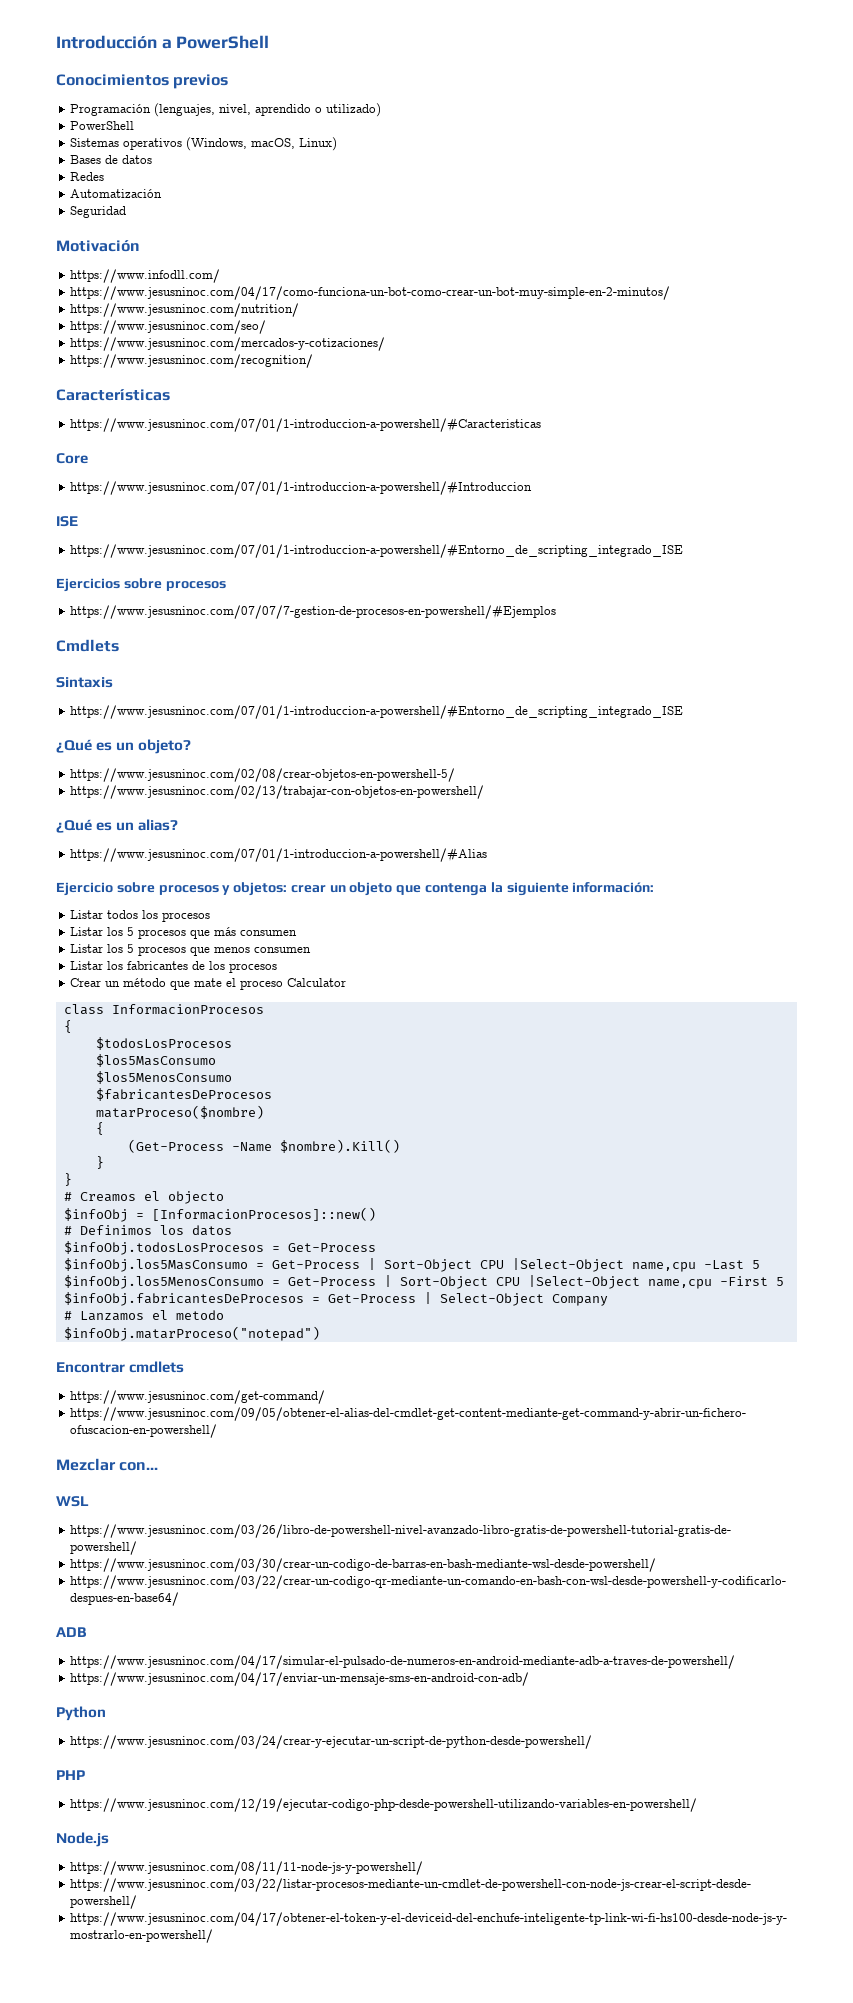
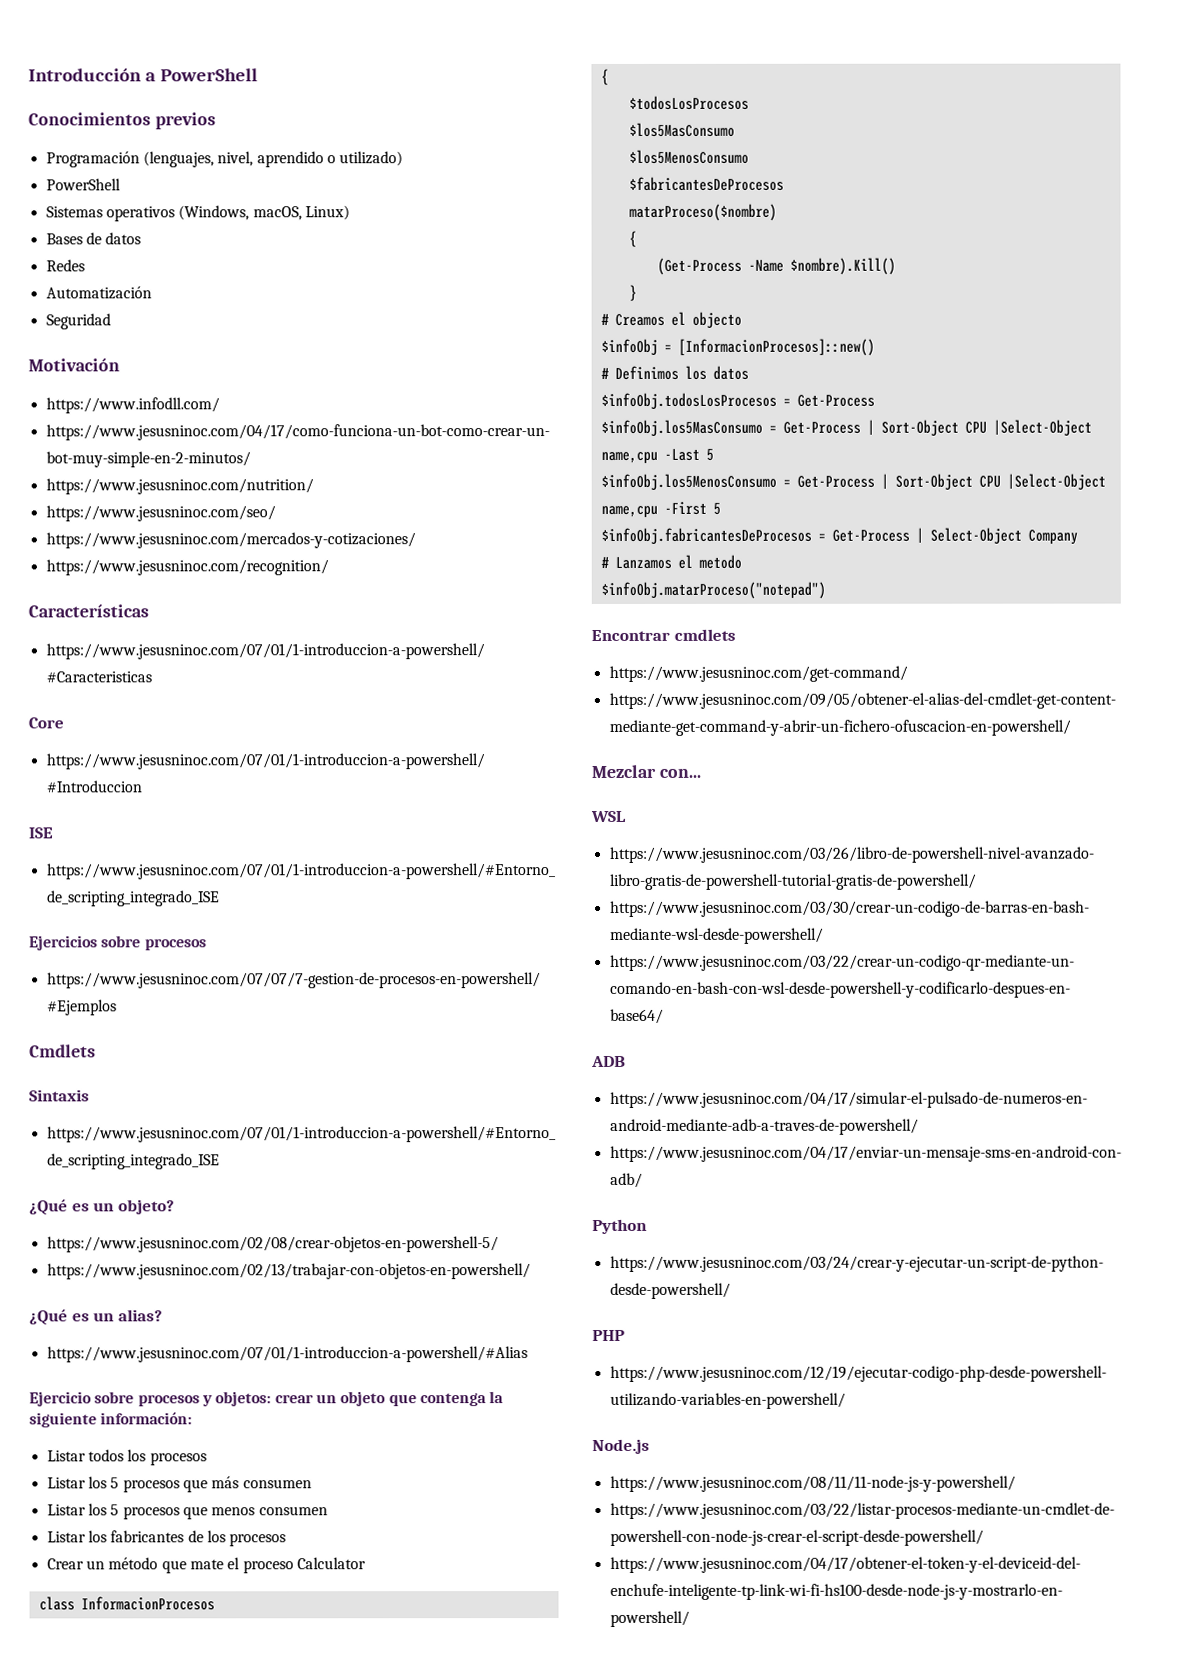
  (Get-Process -Name $nombre).Kill()
- }

